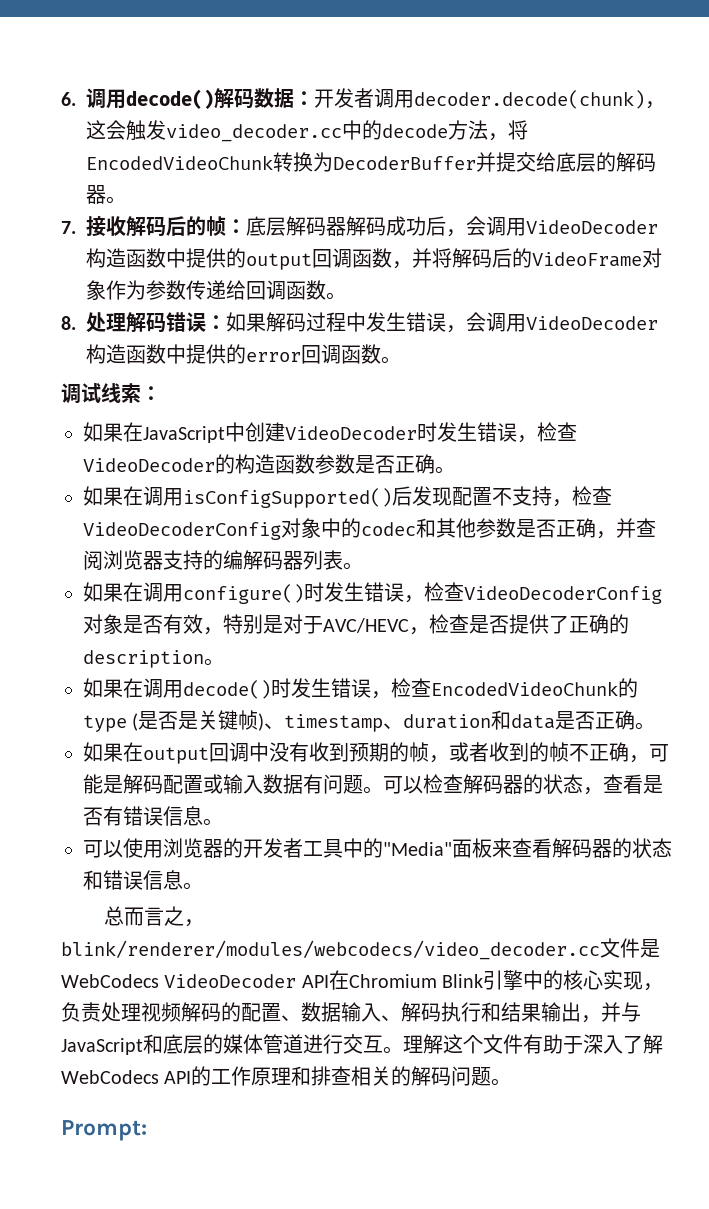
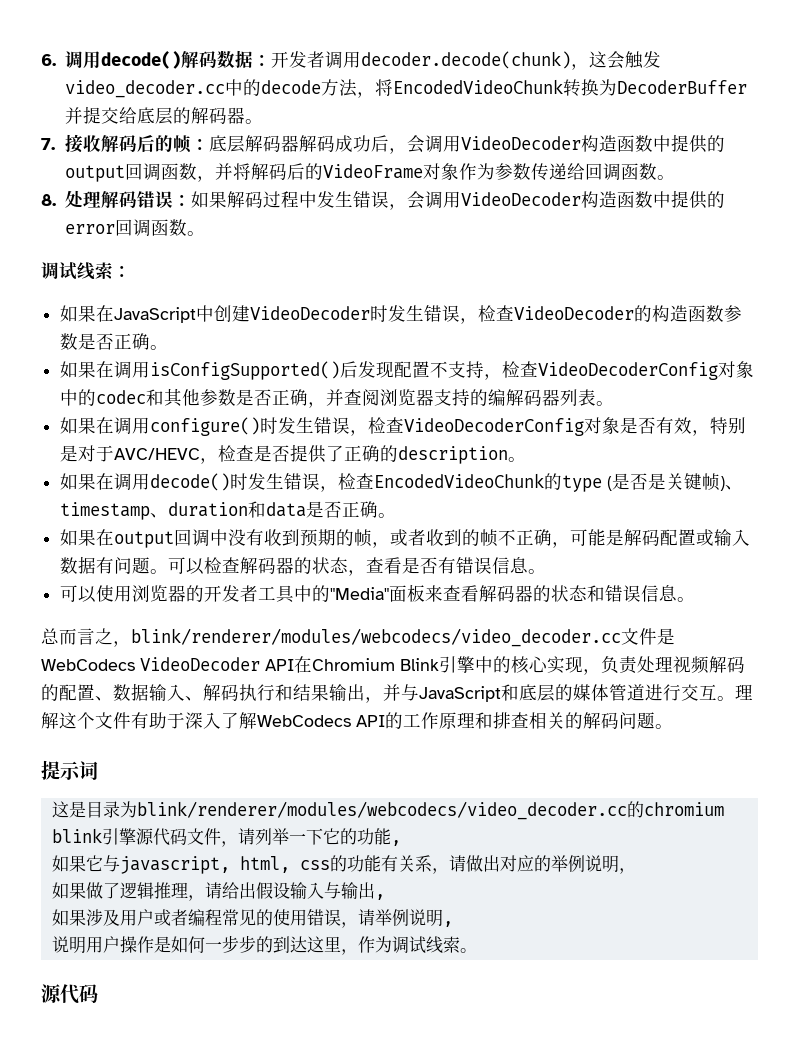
- Prompt:
+ 提示词
+ 这是目录为blink/renderer/modules/webcodecs/video_decoder.cc的chromium blink引擎源代码文件，请列举一下它的功能,
+ 如果它与javascript, html, css的功能有关系，请做出对应的举例说明，
+ 如果做了逻辑推理，请给出假设输入与输出,
+ 如果涉及用户或者编程常见的使用错误，请举例说明,
+ 说明用户操作是如何一步步的到达这里，作为调试线索。
+ 源代码

